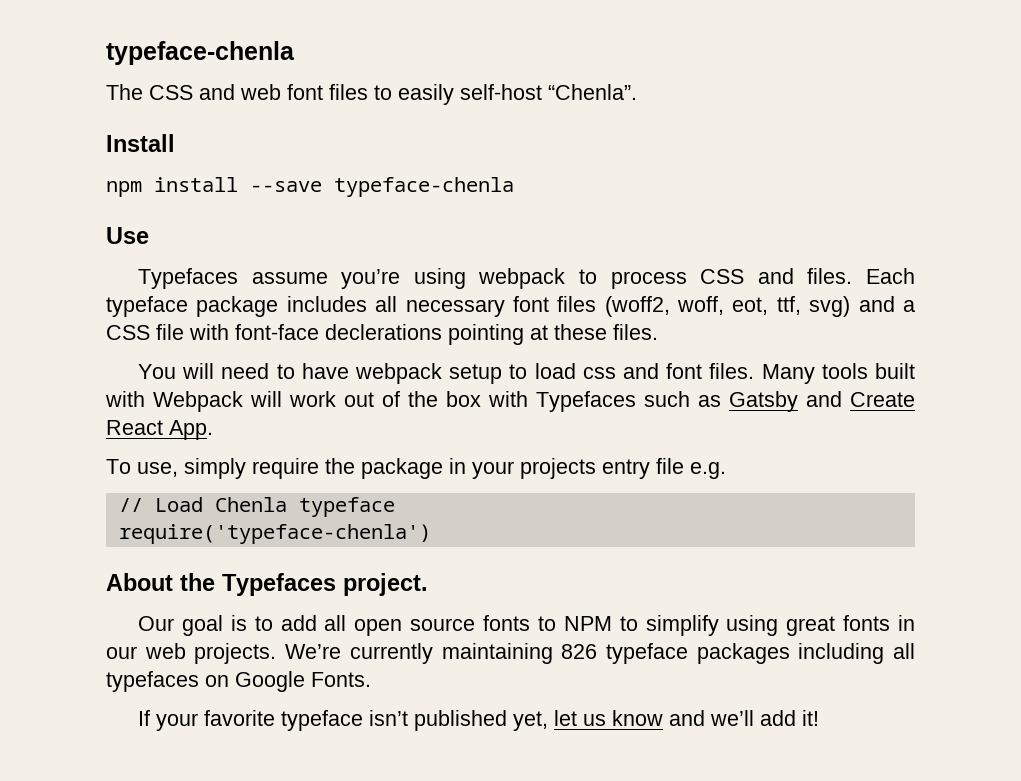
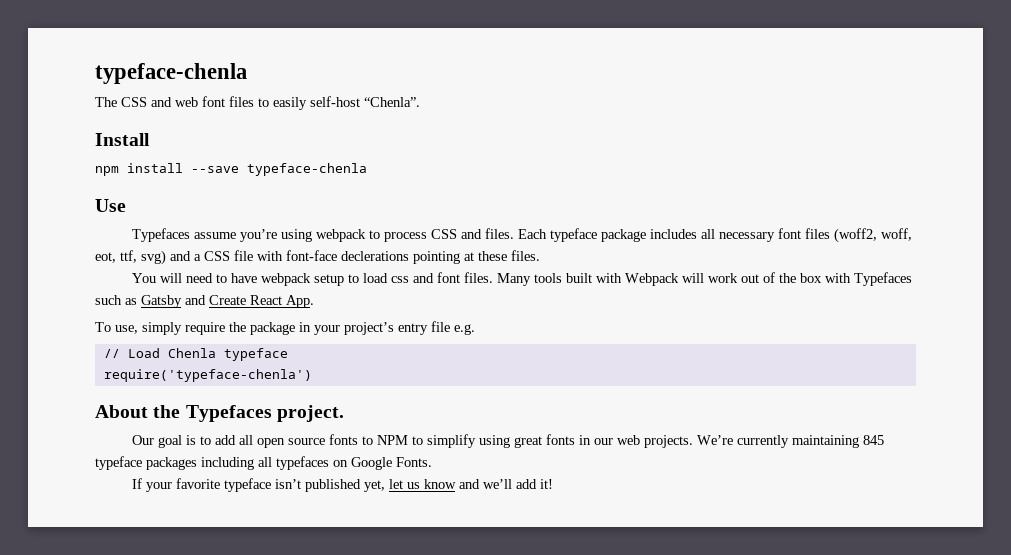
- To use, simply require the package in your projects entry file e.g.
+ To use, simply require the package in your project’s entry file e.g.
- We’re currently maintaining 826 typeface packages including all typefaces on Google Fonts.
+ We’re currently maintaining 845 typeface packages including all typefaces on Google Fonts.

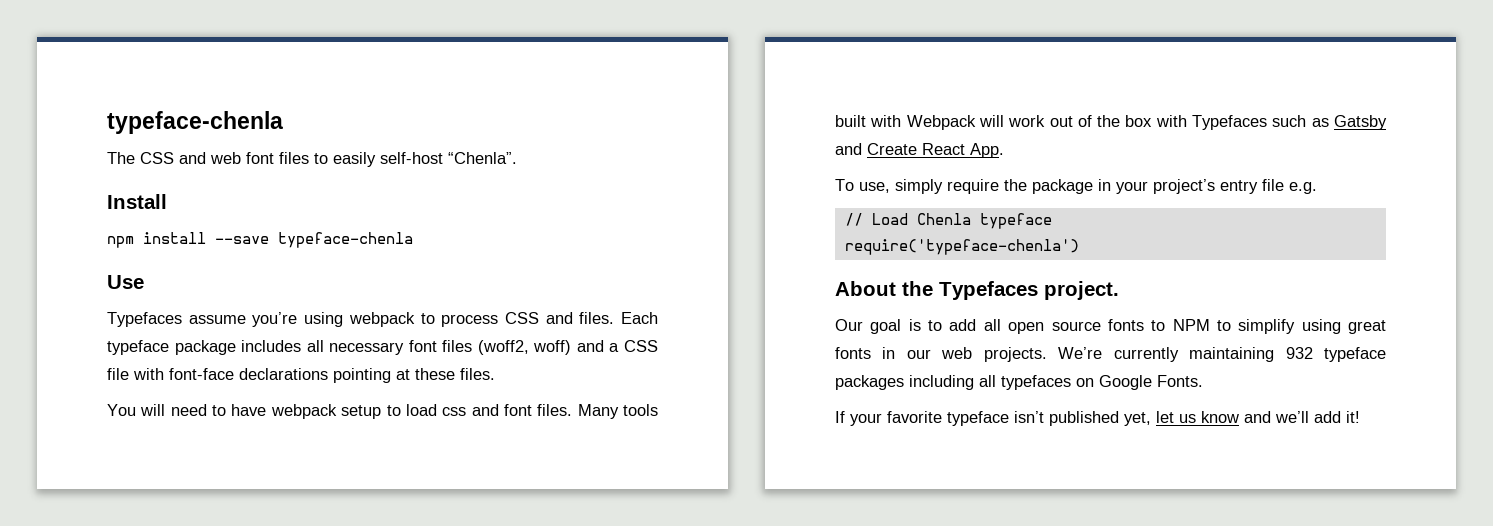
- Each typeface package includes all necessary font files (woff2, woff, eot, ttf, svg) and a CSS file with font-face declerations pointing at these files.
+ Each typeface package includes all necessary font files (woff2, woff) and a CSS file with font-face declarations pointing at these files.
- We’re currently maintaining 845 typeface packages including all typefaces on Google Fonts.
+ We’re currently maintaining 932 typeface packages including all typefaces on Google Fonts.

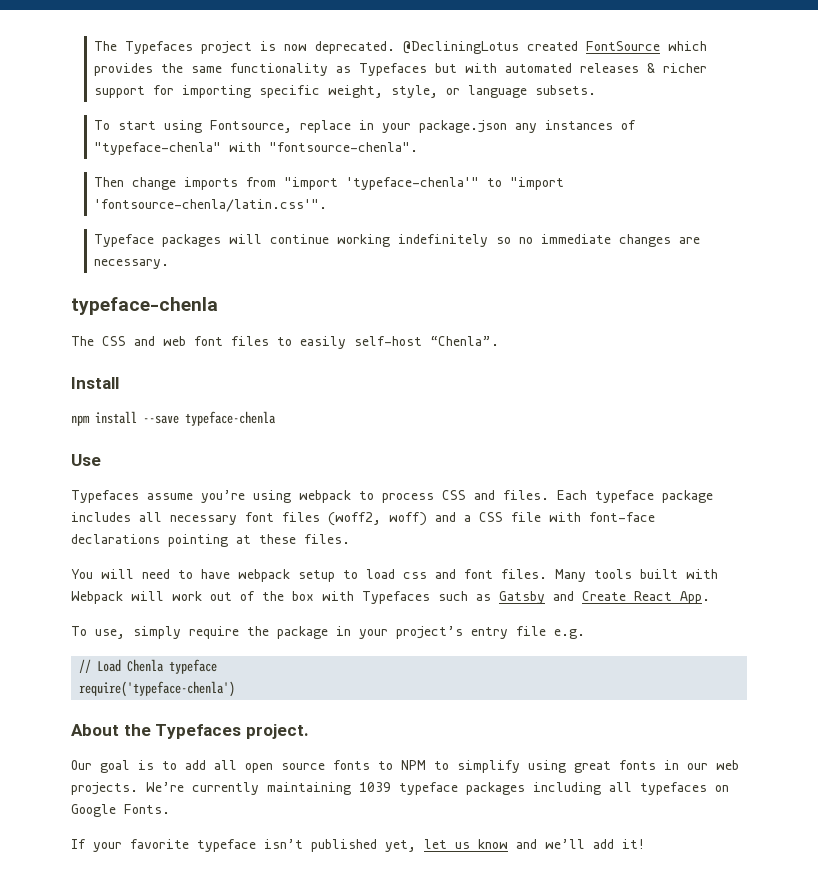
+ The Typefaces project is now deprecated. @DecliningLotus created FontSource which provides the same functionality as Typefaces but with automated releases & richer support for importing specific weight, style, or language subsets.
+ To start using Fontsource, replace in your package.json any instances of "typeface-chenla" with "fontsource-chenla".
+ Then change imports from "import 'typeface-chenla'" to "import 'fontsource-chenla/latin.css'".
+ Typeface packages will continue working indefinitely so no immediate changes are necessary.
- We’re currently maintaining 932 typeface packages including all typefaces on Google Fonts.
+ We’re currently maintaining 1039 typeface packages including all typefaces on Google Fonts.

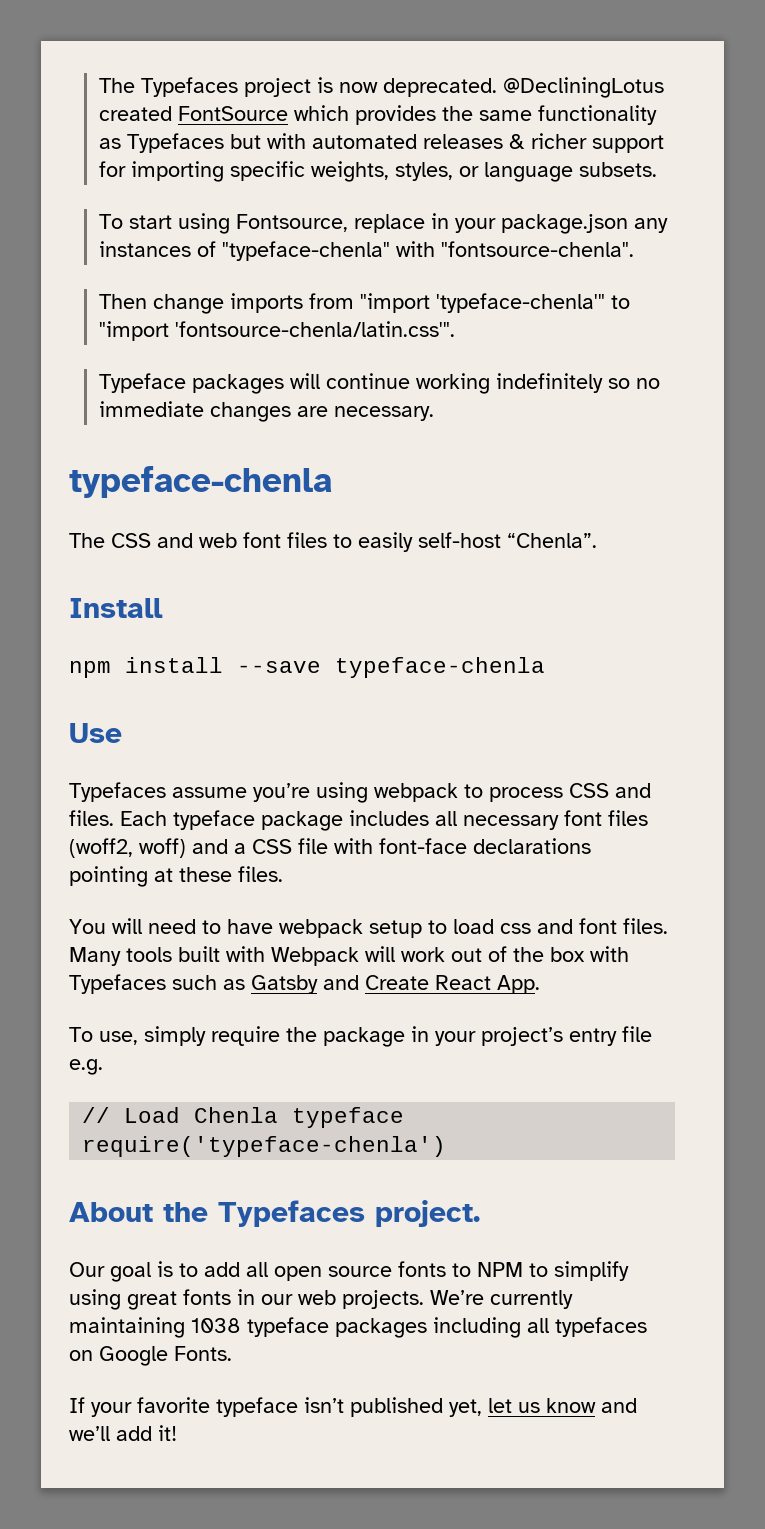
- @DecliningLotus created FontSource which provides the same functionality as Typefaces but with automated releases & richer support for importing specific weight, style, or language subsets.
+ @DecliningLotus created FontSource which provides the same functionality as Typefaces but with automated releases & richer support for importing specific weights, styles, or language subsets.
- We’re currently maintaining 1039 typeface packages including all typefaces on Google Fonts.
+ We’re currently maintaining 1038 typeface packages including all typefaces on Google Fonts.

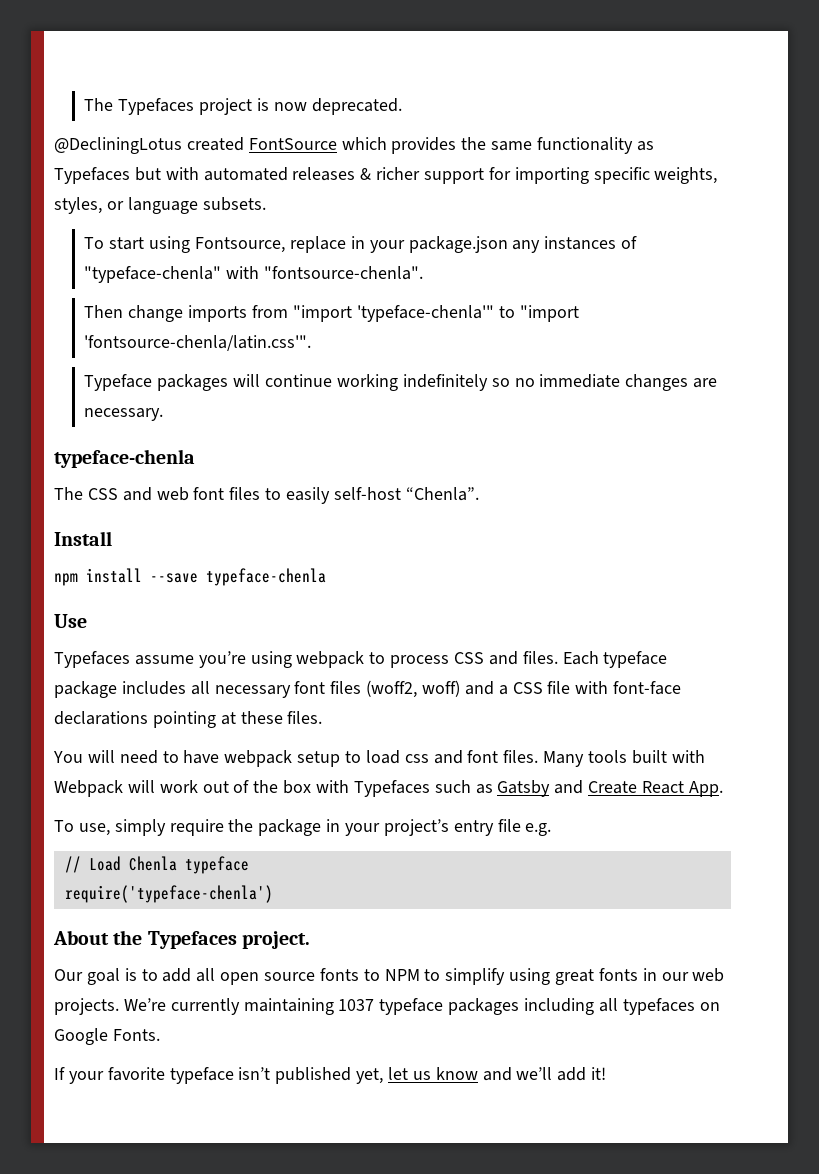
- The Typefaces project is now deprecated. @DecliningLotus created FontSource which provides the same functionality as Typefaces but with automated releases & richer support for importing specific weights, styles, or language subsets.
+ The Typefaces project is now deprecated.
+ @DecliningLotus created FontSource which provides the same functionality as Typefaces but with automated releases & richer support for importing specific weights, styles, or language subsets.
- We’re currently maintaining 1038 typeface packages including all typefaces on Google Fonts.
+ We’re currently maintaining 1037 typeface packages including all typefaces on Google Fonts.

